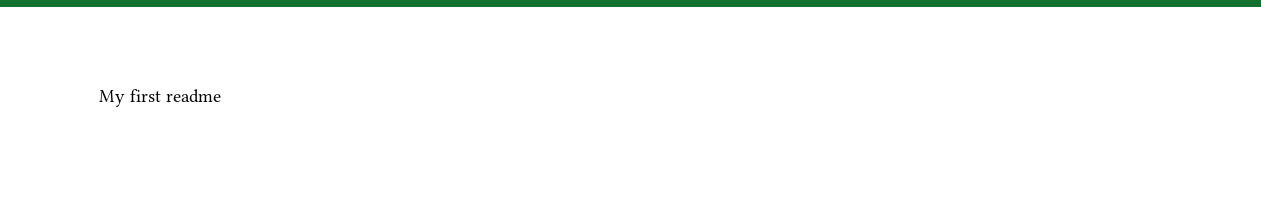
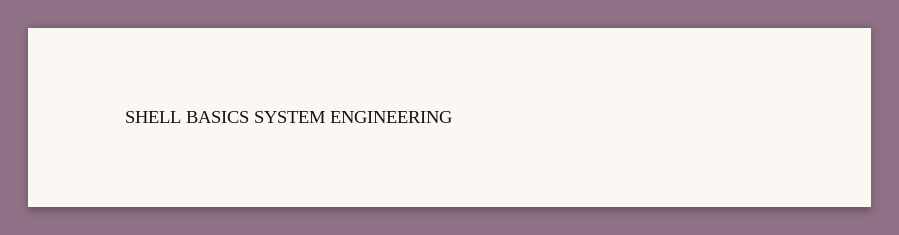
- My first readme
+ SHELL BASICS SYSTEM ENGINEERING

